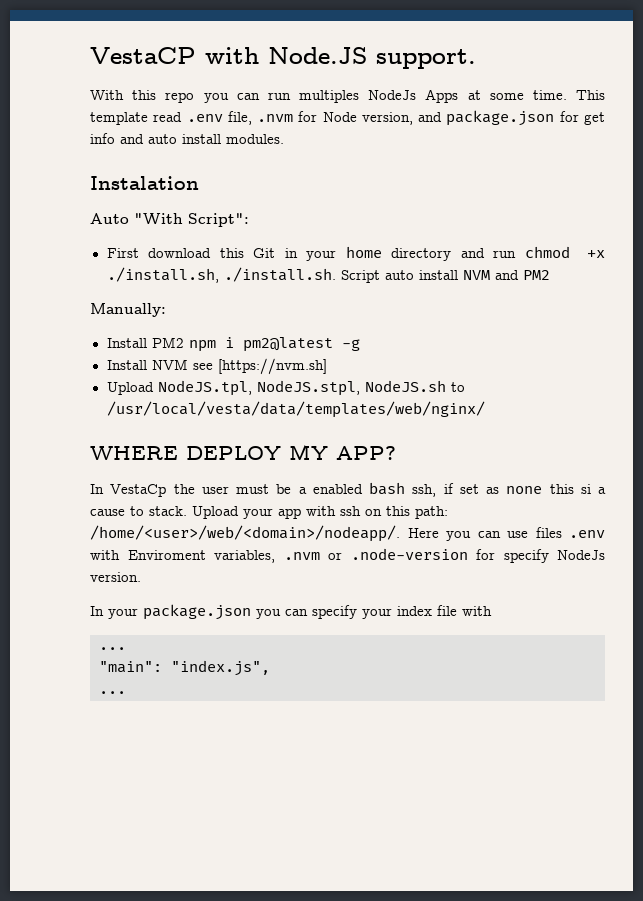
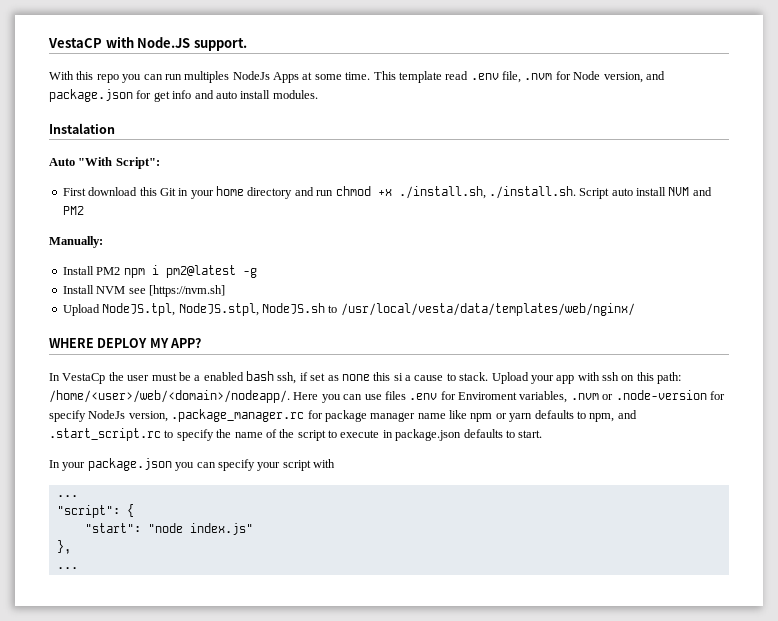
- Here you can use files .env with Enviroment variables, .nvm or .node-version for specify NodeJs version.
+ Here you can use files .env for Enviroment variables, .nvm or .node-version for specify NodeJs version, .package_manager.rc for package manager name like npm or yarn defaults to npm, and .start_script.rc to specify the name of the script to execute in package.json defaults to start.
- In your package.json you can specify your index file with
+ In your package.json you can specify your script with
- "main": "index.js",
+ "script": {
+ "start": "node index.js"
+ },

